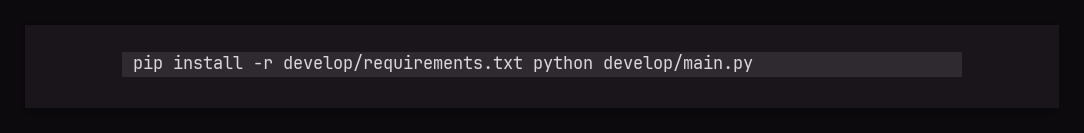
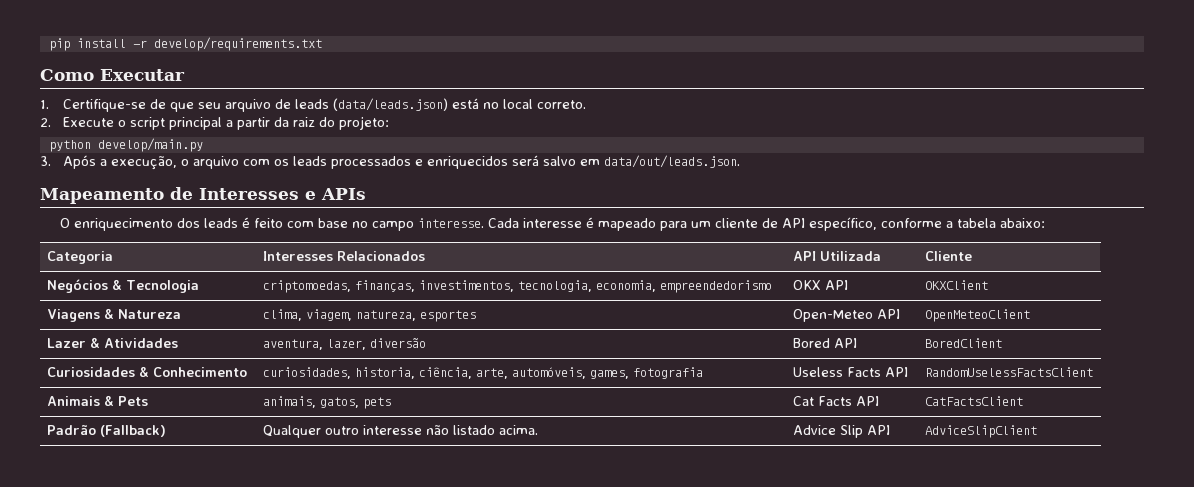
- pip install -r develop/requirements.txt python develop/main.py
+ pip install -r develop/requirements.txt
+ Como Executar
+ 1. Certifique-se de que seu arquivo de leads (data/leads.json) está no local correto.
+ 2. Execute o script principal a partir da raiz do projeto:
+ python develop/main.py
+ 3. Após a execução, o arquivo com os leads processados e enriquecidos será salvo em data/out/leads.json.
+ Mapeamento de Interesses e APIs
+ O enriquecimento dos leads é feito com base no campo interesse. Cada interesse é mapeado para um cliente de API específico, conforme a tabela abaixo:
+ Categoria | Interesses Relacionados | API Utilizada | Cliente
+ Negócios & Tecnologia | criptomoedas, finanças, investimentos, tecnologia, economia, empreendedorismo | OKX API | OKXClient
+ Viagens & Natureza | clima, viagem, natureza, esportes | Open-Meteo API | OpenMeteoClient
+ Lazer & Atividades | aventura, lazer, diversão | Bored API | BoredClient
+ Curiosidades & Conhecimento | curiosidades, historia, ciência, arte, automóveis, games, fotografia | Useless Facts API | RandomUselessFactsClient
+ Animais & Pets | animais, gatos, pets | Cat Facts API | CatFactsClient
+ Padrão (Fallback) | Qualquer outro interesse não listado acima. | Advice Slip API | AdviceSlipClient

